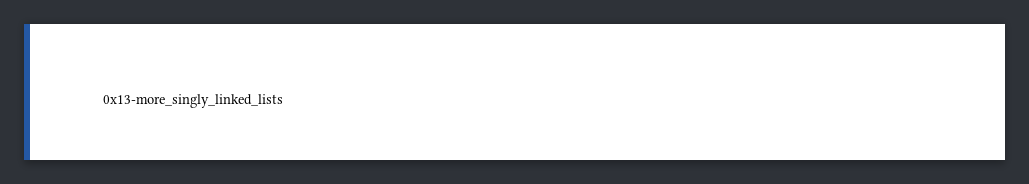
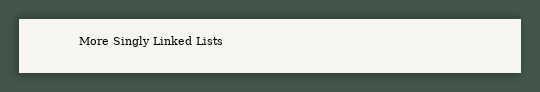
- 0x13-more_singly_linked_lists
+ More Singly Linked Lists

